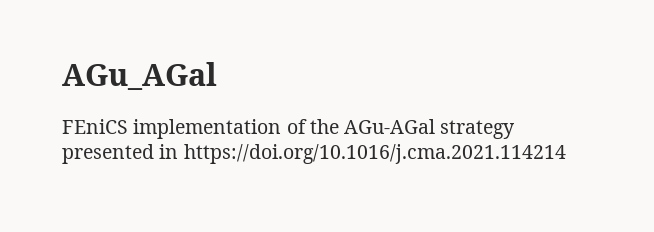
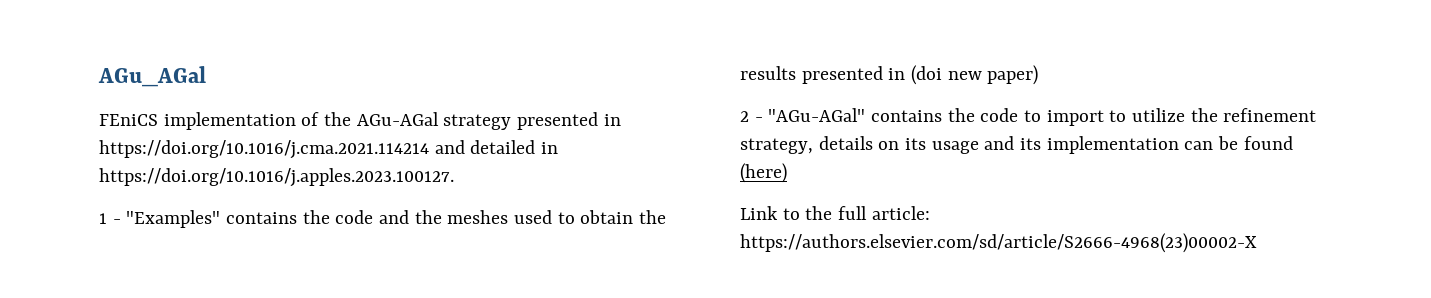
- FEniCS implementation of the AGu-AGal strategy presented in https://doi.org/10.1016/j.cma.2021.114214
+ FEniCS implementation of the AGu-AGal strategy presented in https://doi.org/10.1016/j.cma.2021.114214 and detailed in https://doi.org/10.1016/j.apples.2023.100127.
+ 1 - "Examples" contains the code and the meshes used to obtain the results presented in (doi new paper)
+ 2 - "AGu-AGal" contains the code to import to utilize the refinement strategy, details on its usage and its implementation can be found (here)
+ Link to the full article: https://authors.elsevier.com/sd/article/S2666-4968(23)00002-X

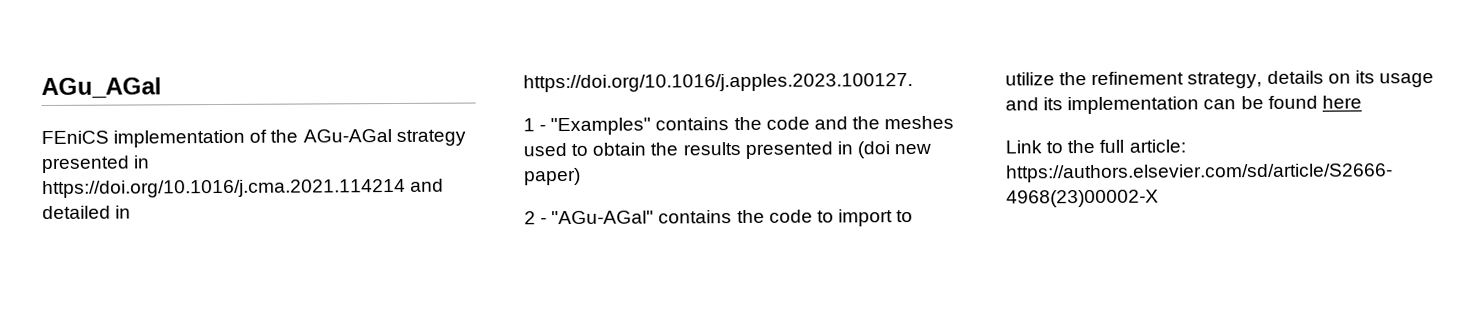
- 2 - "AGu-AGal" contains the code to import to utilize the refinement strategy, details on its usage and its implementation can be found (here)
+ 2 - "AGu-AGal" contains the code to import to utilize the refinement strategy, details on its usage and its implementation can be found here

